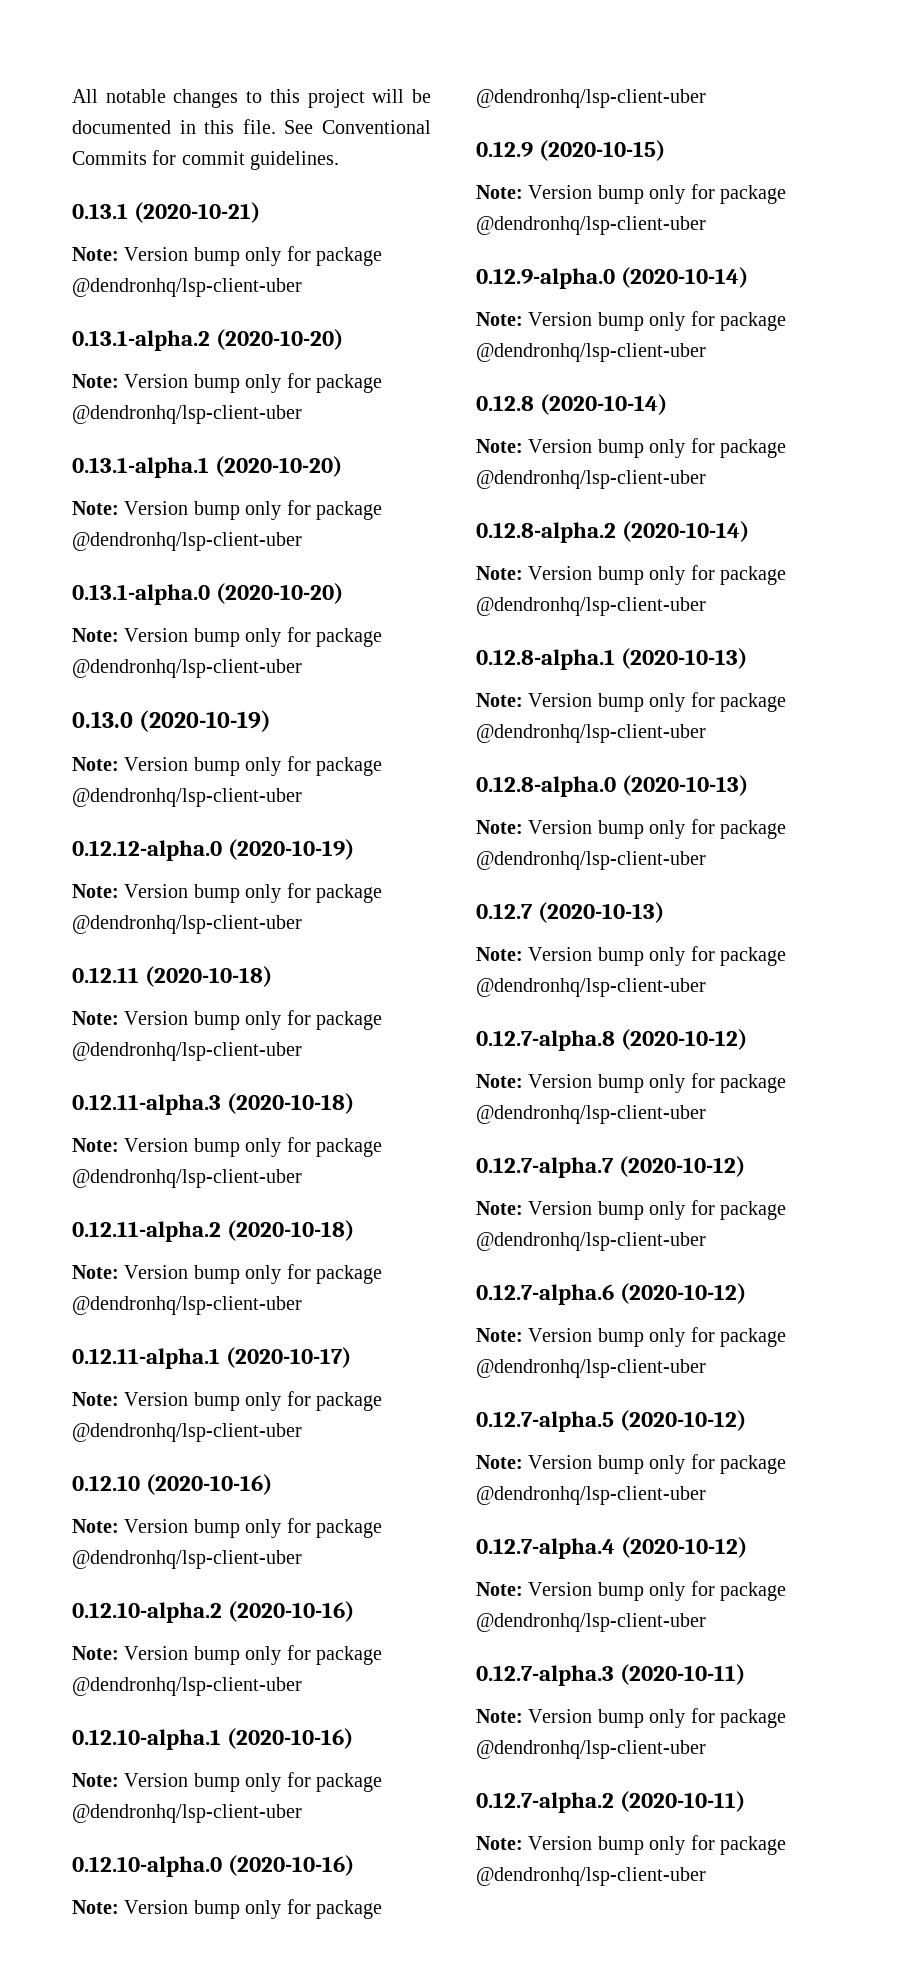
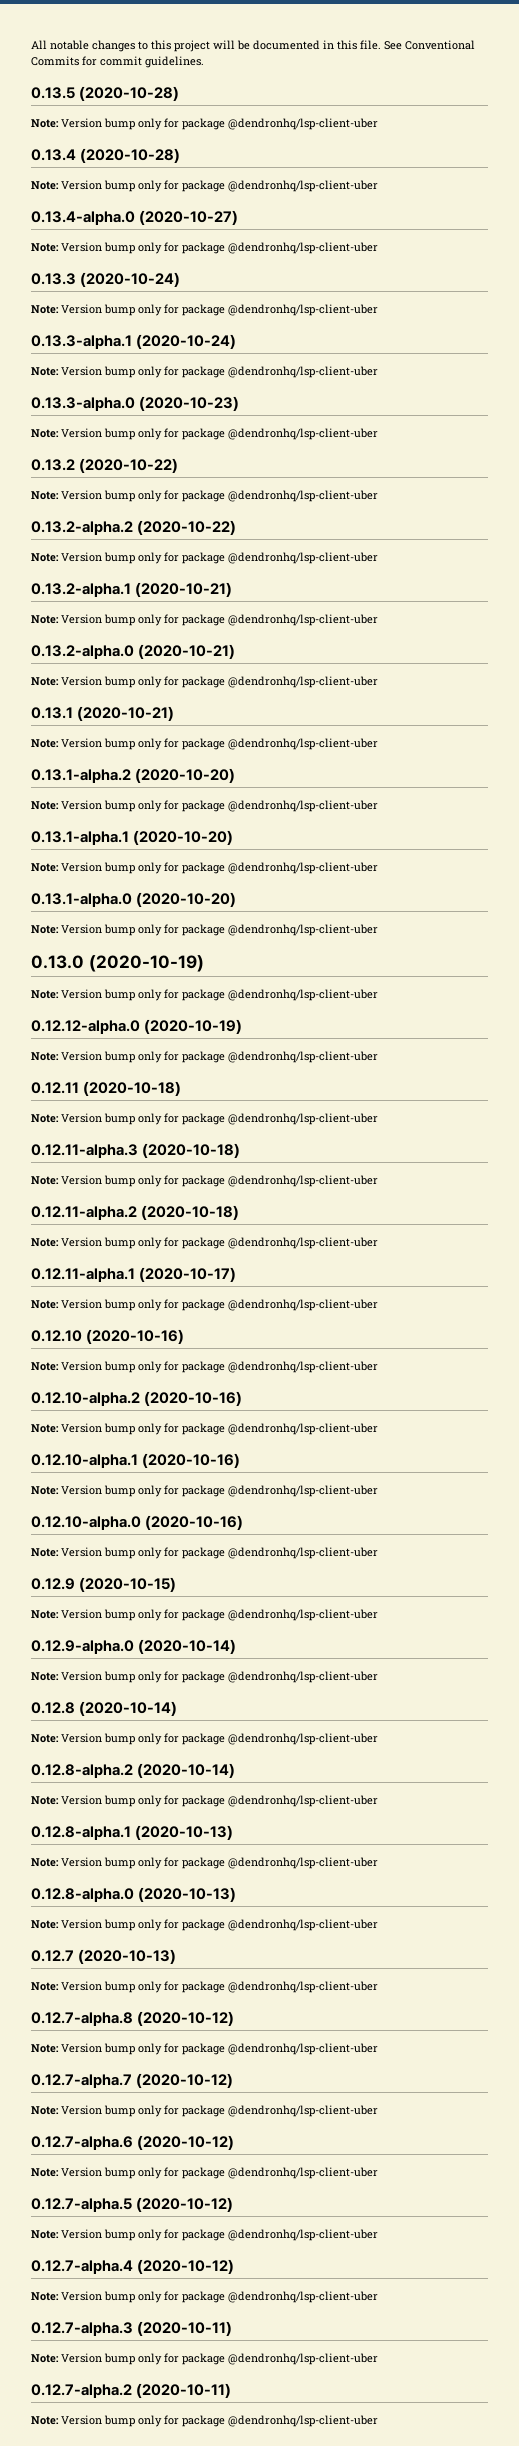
+ 0.13.5 (2020-10-28)
+ Note: Version bump only for package @dendronhq/lsp-client-uber
+ 0.13.4 (2020-10-28)
+ Note: Version bump only for package @dendronhq/lsp-client-uber
+ 0.13.4-alpha.0 (2020-10-27)
+ Note: Version bump only for package @dendronhq/lsp-client-uber
+ 0.13.3 (2020-10-24)
+ Note: Version bump only for package @dendronhq/lsp-client-uber
+ 0.13.3-alpha.1 (2020-10-24)
+ Note: Version bump only for package @dendronhq/lsp-client-uber
+ 0.13.3-alpha.0 (2020-10-23)
+ Note: Version bump only for package @dendronhq/lsp-client-uber
+ 0.13.2 (2020-10-22)
+ Note: Version bump only for package @dendronhq/lsp-client-uber
+ 0.13.2-alpha.2 (2020-10-22)
+ Note: Version bump only for package @dendronhq/lsp-client-uber
+ 0.13.2-alpha.1 (2020-10-21)
+ Note: Version bump only for package @dendronhq/lsp-client-uber
+ 0.13.2-alpha.0 (2020-10-21)
+ Note: Version bump only for package @dendronhq/lsp-client-uber

